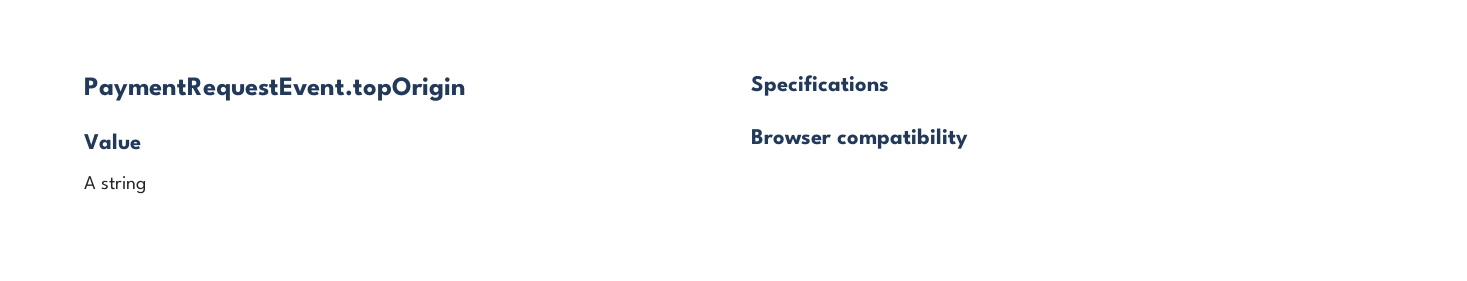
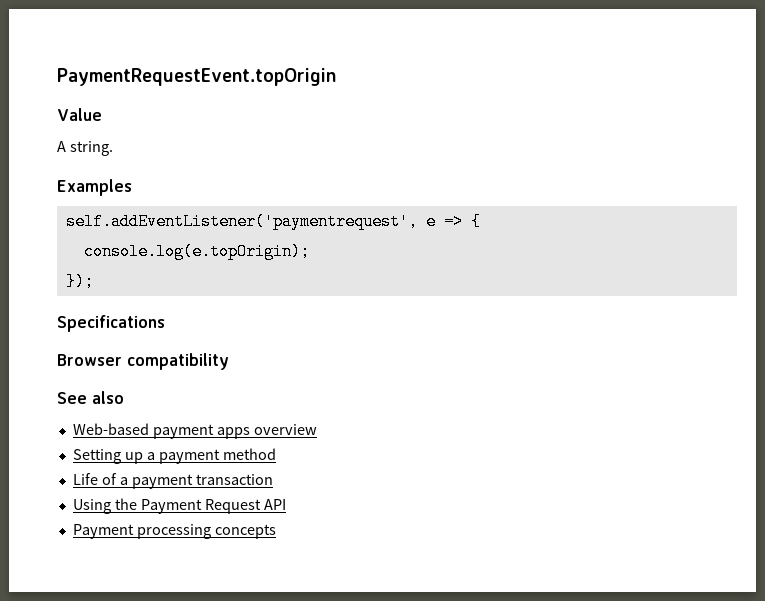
- A string
+ A string.
+ Examples
+ self.addEventListener('paymentrequest', e => {
+ console.log(e.topOrigin);
+ });
  Specifications
  Browser compatibility
+ See also
+ Web-based payment apps overview
+ Setting up a payment method
+ Life of a payment transaction
+ Using the Payment Request API
+ Payment processing concepts

